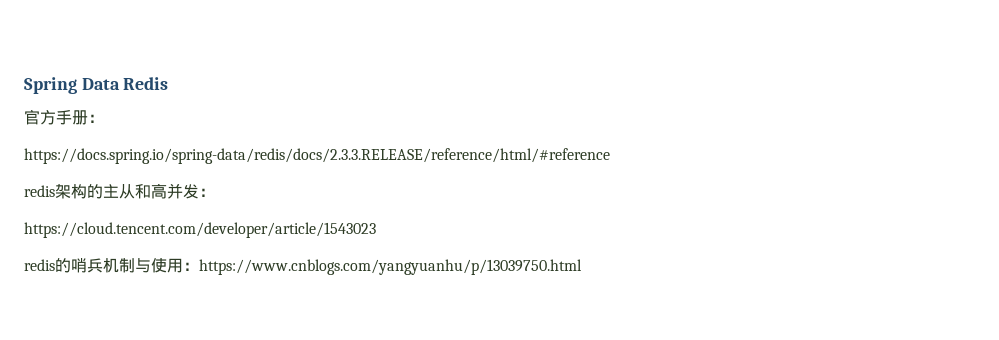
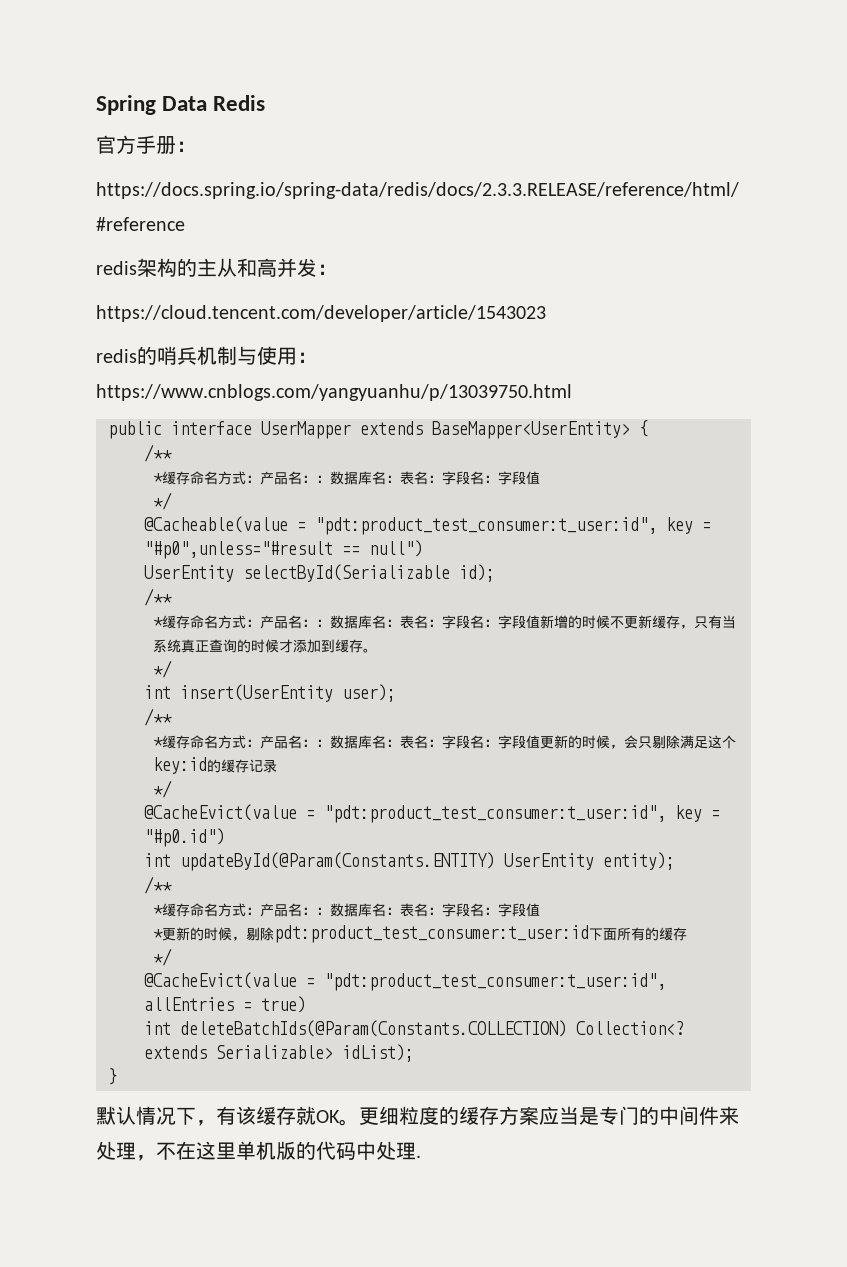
+ public interface UserMapper extends BaseMapper<UserEntity> {
+ /**
+ *缓存命名方式：产品名：：数据库名：表名：字段名：字段值
+ */
+ @Cacheable(value = "pdt:product_test_consumer:t_user:id", key = "#p0",unless="#result == null")
+ UserEntity selectById(Serializable id);
+ /**
+ *缓存命名方式：产品名：：数据库名：表名：字段名：字段值新增的时候不更新缓存，只有当系统真正查询的时候才添加到缓存。
+ */
+ int insert(UserEntity user);
+ /**
+ *缓存命名方式：产品名：：数据库名：表名：字段名：字段值更新的时候，会只剔除满足这个key:id的缓存记录
+ */
+ @CacheEvict(value = "pdt:product_test_consumer:t_user:id", key = "#p0.id")
+ int updateById(@Param(Constants.ENTITY) UserEntity entity);
+ /**
+ *缓存命名方式：产品名：：数据库名：表名：字段名：字段值
+ *更新的时候，剔除pdt:product_test_consumer:t_user:id下面所有的缓存
+ */
+ @CacheEvict(value = "pdt:product_test_consumer:t_user:id", allEntries = true)
+ int deleteBatchIds(@Param(Constants.COLLECTION) Collection<? extends Serializable> idList);
+ }
+ 默认情况下，有该缓存就OK。更细粒度的缓存方案应当是专门的中间件来处理，不在这里单机版的代码中处理.

